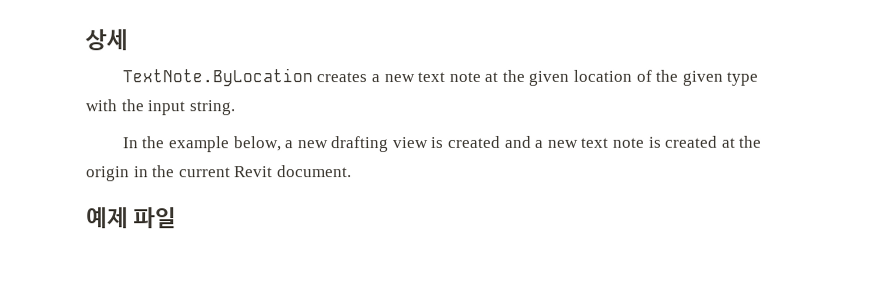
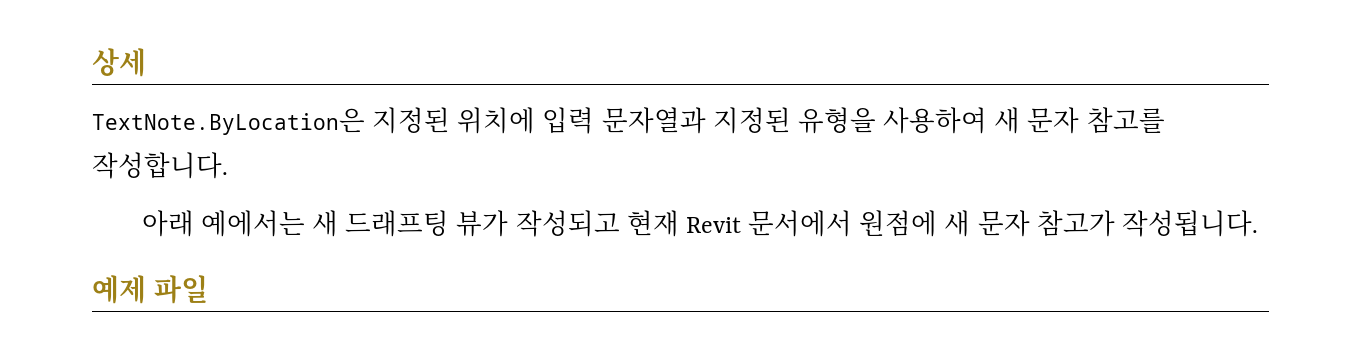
- TextNote.ByLocation creates a new text note at the given location of the given type with the input string.
- In the example below, a new drafting view is created and a new text note is created at the origin in the current Revit document.
+ TextNote.ByLocation은 지정된 위치에 입력 문자열과 지정된 유형을 사용하여 새 문자 참고를 작성합니다.
+ 아래 예에서는 새 드래프팅 뷰가 작성되고 현재 Revit 문서에서 원점에 새 문자 참고가 작성됩니다.

